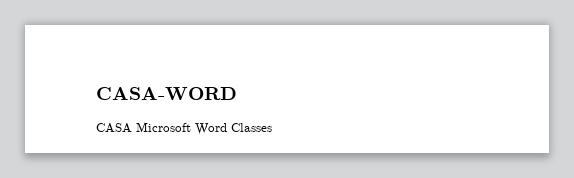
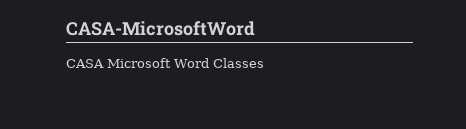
- CASA-WORD
+ CASA-MicrosoftWord

